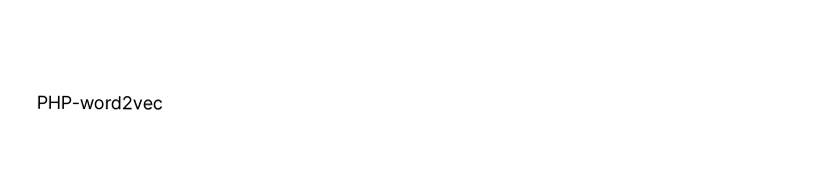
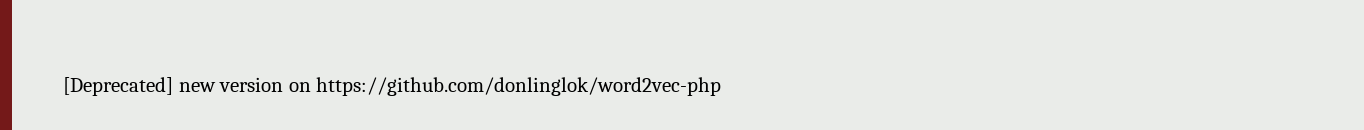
- PHP-word2vec
+ [Deprecated] new version on https://github.com/donlinglok/word2vec-php

